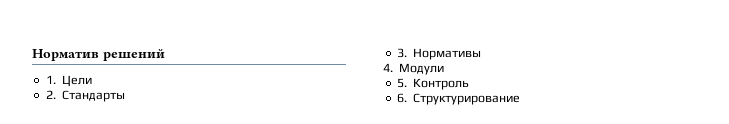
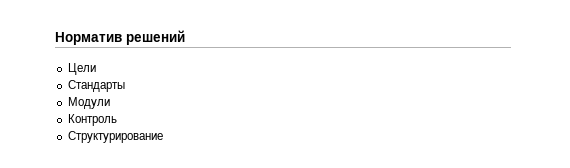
- 1. Цели
+ Цели
- 2. Стандарты
+ Стандарты
- 3. Нормативы
- 4. Модули
+ Модули
- 5. Контроль
+ Контроль
- 6. Структурирование
+ Структурирование

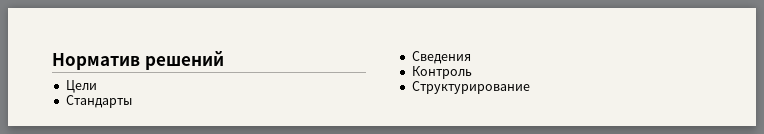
- Модули
+ Сведения

